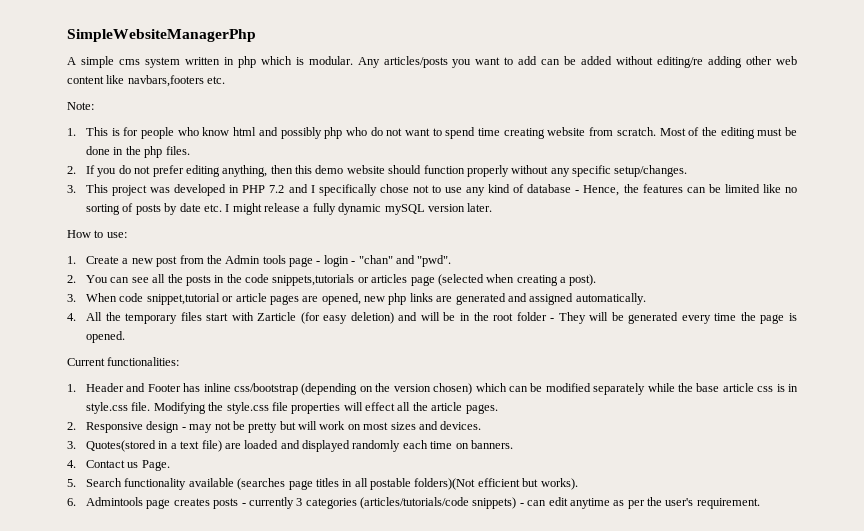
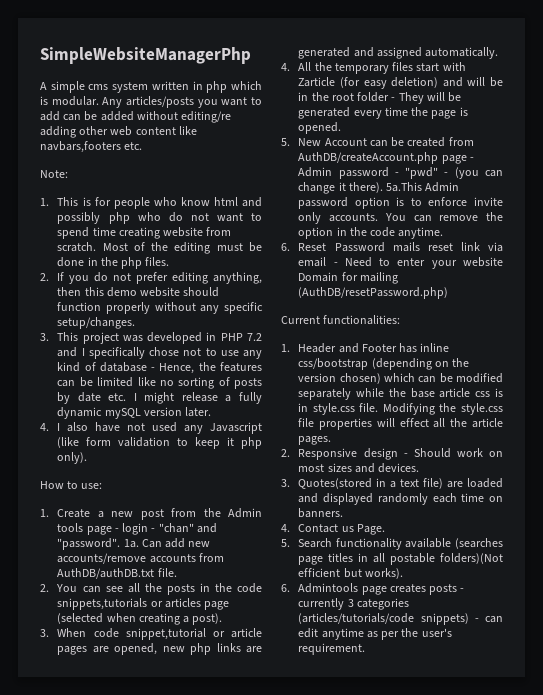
+ 4. I also have not used any Javascript (like form validation to keep it php only).
- 1. Create a new post from the Admin tools page - login - "chan" and "pwd".
+ 1. Create a new post from the Admin tools page - login - "chan" and "password". 1a. Can add new accounts/remove accounts from AuthDB/authDB.txt file.
+ 5. New Account can be created from AuthDB/createAccount.php page - Admin password - "pwd" - (you can change it there). 5a.This Admin password option is to enforce invite only accounts. You can remove the option in the code anytime.
+ 6. Reset Password mails reset link via email - Need to enter your website Domain for mailing (AuthDB/resetPassword.php)
- 2. Responsive design - may not be pretty but will work on most sizes and devices.
+ 2. Responsive design - Should work on most sizes and devices.

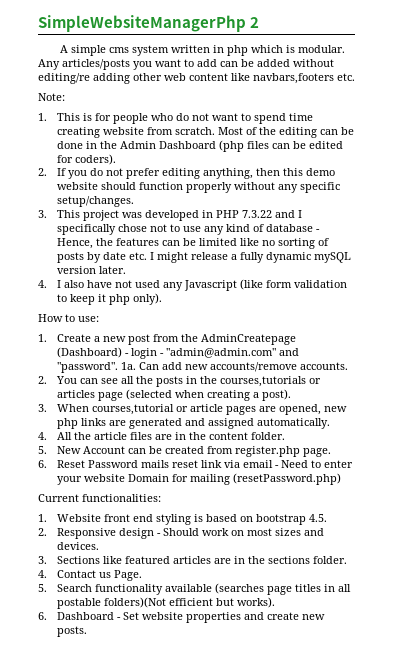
- SimpleWebsiteManagerPhp
+ SimpleWebsiteManagerPhp 2
- 1. This is for people who know html and possibly php who do not want to spend time creating website from scratch.
+ 1. This is for people who do not want to spend time creating website from scratch.
- Most of the editing must be done in the php files.
+ Most of the editing can be done in the Admin Dashboard (php files can be edited for coders).
- 3. This project was developed in PHP 7.2 and I specifically chose not to use any kind of database - Hence, the features can be limited like no sorting of posts by date etc. I might release a fully dynamic mySQL version later.
+ 3. This project was developed in PHP 7.3.22 and I specifically chose not to use any kind of database - Hence, the features can be limited like no sorting of posts by date etc. I might release a fully dynamic mySQL version later.
- 1. Create a new post from the Admin tools page - login - "chan" and "password".
+ 1. Create a new post from the AdminCreatepage (Dashboard) - login - "admin@admin.com" and "password".
- Can add new accounts/remove accounts from AuthDB/authDB.txt file.
+ Can add new accounts/remove accounts.
- 2. You can see all the posts in the code snippets,tutorials or articles page (selected when creating a post).
+ 2. You can see all the posts in the courses,tutorials or articles page (selected when creating a post).
- 3. When code snippet,tutorial or article pages are opened, new php links are generated and assigned automatically.
+ 3. When courses,tutorial or article pages are opened, new php links are generated and assigned automatically.
- 4. All the temporary files start with Zarticle (for easy deletion) and will be in the root folder - They will be generated every time the page is opened.
+ 4. All the article files are in the content folder.
- 5. New Account can be created from AuthDB/createAccount.php page - Admin password - "pwd" - (you can change it there). 5a.This Admin password option is to enforce invite only accounts. You can remove the option in the code anytime.
+ 5. New Account can be created from register.php page.
- 6. Reset Password mails reset link via email - Need to enter your website Domain for mailing (AuthDB/resetPassword.php)
+ 6. Reset Password mails reset link via email - Need to enter your website Domain for mailing (resetPassword.php)
- 1. Header and Footer has inline css/bootstrap (depending on the version chosen) which can be modified separately while the base article css is in style.css file. Modifying the style.css file properties will effect all the article pages.
+ 1. Website front end styling is based on bootstrap 4.5.
- 3. Quotes(stored in a text file) are loaded and displayed randomly each time on banners.
+ 3. Sections like featured articles are in the sections folder.
- 6. Admintools page creates posts - currently 3 categories (articles/tutorials/code snippets) - can edit anytime as per the user's requirement.
+ 6. Dashboard - Set website properties and create new posts.

